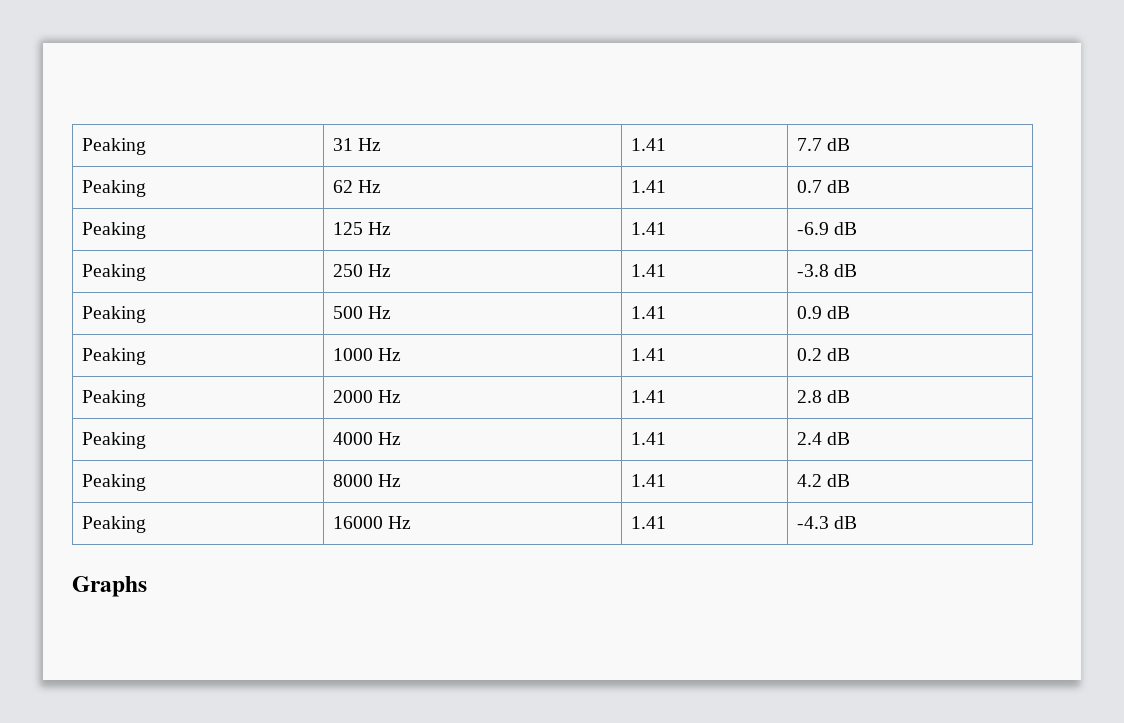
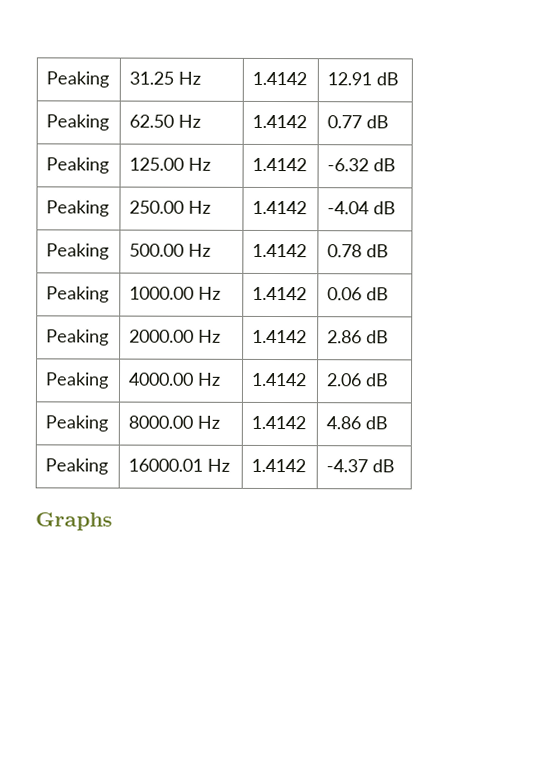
- Peaking | 31 Hz | 1.41 | 7.7 dB
- Peaking | 62 Hz | 1.41 | 0.7 dB
- Peaking | 125 Hz | 1.41 | -6.9 dB
- Peaking | 250 Hz | 1.41 | -3.8 dB
- Peaking | 500 Hz | 1.41 | 0.9 dB
- Peaking | 1000 Hz | 1.41 | 0.2 dB
- Peaking | 2000 Hz | 1.41 | 2.8 dB
- Peaking | 4000 Hz | 1.41 | 2.4 dB
- Peaking | 8000 Hz | 1.41 | 4.2 dB
- Peaking | 16000 Hz | 1.41 | -4.3 dB
+ Peaking | 31.25 Hz | 1.4142 | 12.91 dB
+ Peaking | 62.50 Hz | 1.4142 | 0.77 dB
+ Peaking | 125.00 Hz | 1.4142 | -6.32 dB
+ Peaking | 250.00 Hz | 1.4142 | -4.04 dB
+ Peaking | 500.00 Hz | 1.4142 | 0.78 dB
+ Peaking | 1000.00 Hz | 1.4142 | 0.06 dB
+ Peaking | 2000.00 Hz | 1.4142 | 2.86 dB
+ Peaking | 4000.00 Hz | 1.4142 | 2.06 dB
+ Peaking | 8000.00 Hz | 1.4142 | 4.86 dB
+ Peaking | 16000.01 Hz | 1.4142 | -4.37 dB

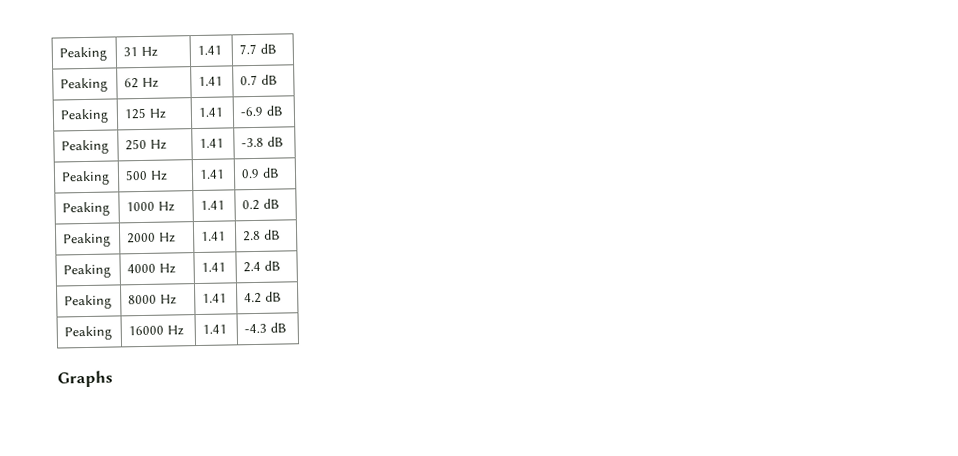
- Peaking | 31.25 Hz | 1.4142 | 12.91 dB
- Peaking | 62.50 Hz | 1.4142 | 0.77 dB
- Peaking | 125.00 Hz | 1.4142 | -6.32 dB
- Peaking | 250.00 Hz | 1.4142 | -4.04 dB
- Peaking | 500.00 Hz | 1.4142 | 0.78 dB
- Peaking | 1000.00 Hz | 1.4142 | 0.06 dB
- Peaking | 2000.00 Hz | 1.4142 | 2.86 dB
- Peaking | 4000.00 Hz | 1.4142 | 2.06 dB
- Peaking | 8000.00 Hz | 1.4142 | 4.86 dB
- Peaking | 16000.01 Hz | 1.4142 | -4.37 dB
+ Peaking | 31 Hz | 1.41 | 7.7 dB
+ Peaking | 62 Hz | 1.41 | 0.7 dB
+ Peaking | 125 Hz | 1.41 | -6.9 dB
+ Peaking | 250 Hz | 1.41 | -3.8 dB
+ Peaking | 500 Hz | 1.41 | 0.9 dB
+ Peaking | 1000 Hz | 1.41 | 0.2 dB
+ Peaking | 2000 Hz | 1.41 | 2.8 dB
+ Peaking | 4000 Hz | 1.41 | 2.4 dB
+ Peaking | 8000 Hz | 1.41 | 4.2 dB
+ Peaking | 16000 Hz | 1.41 | -4.3 dB

